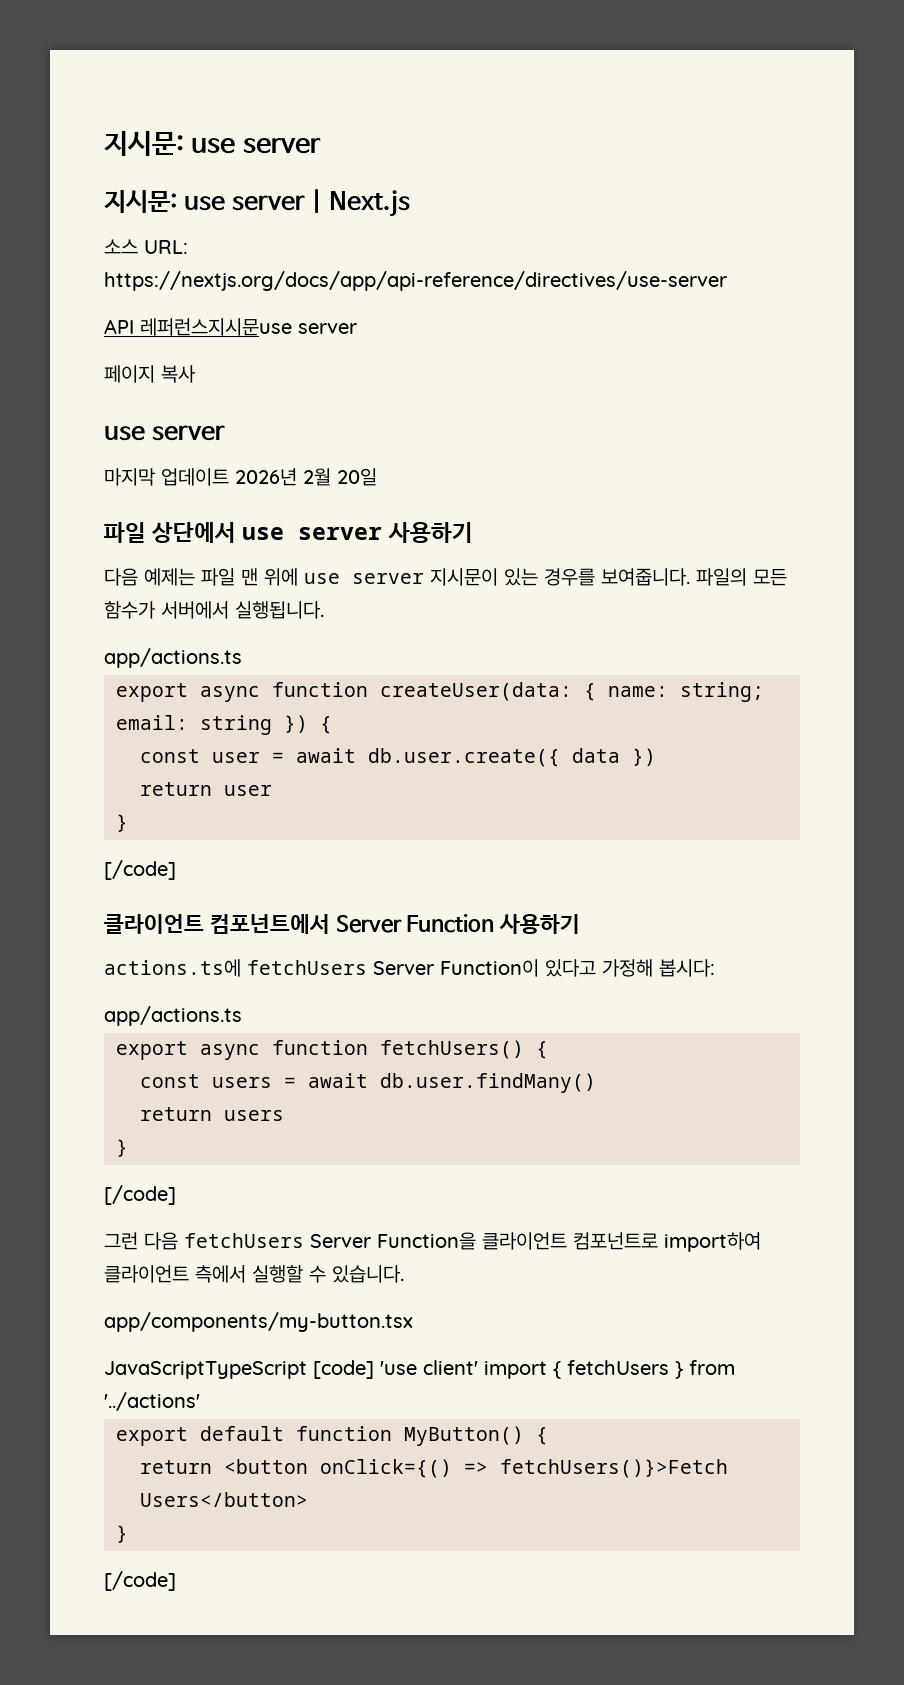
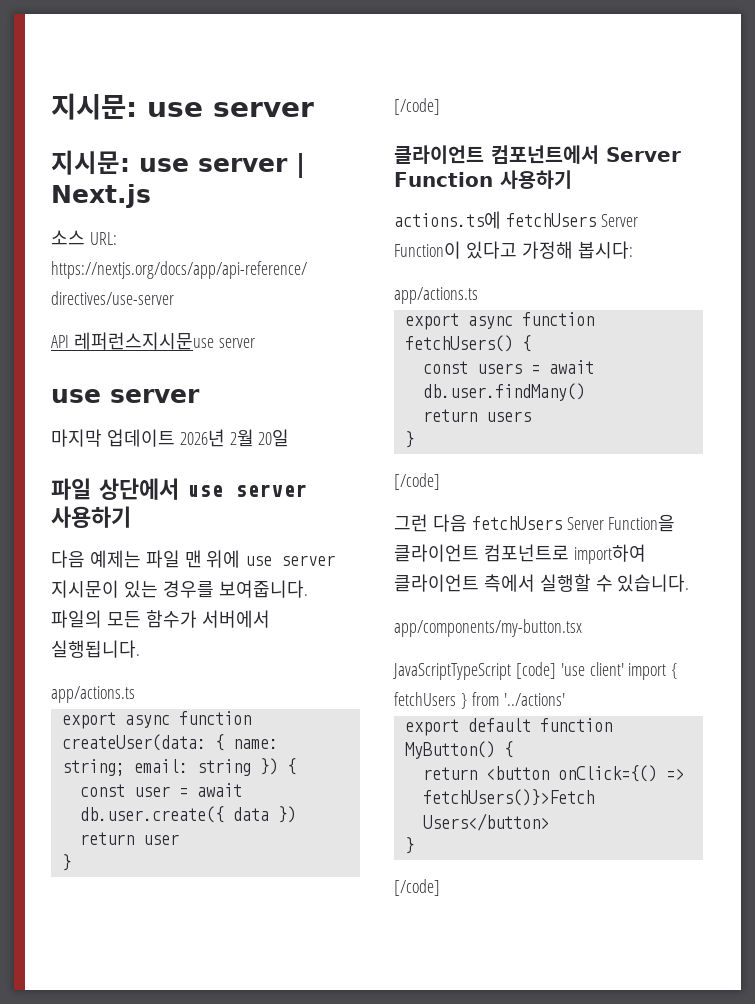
- 페이지 복사

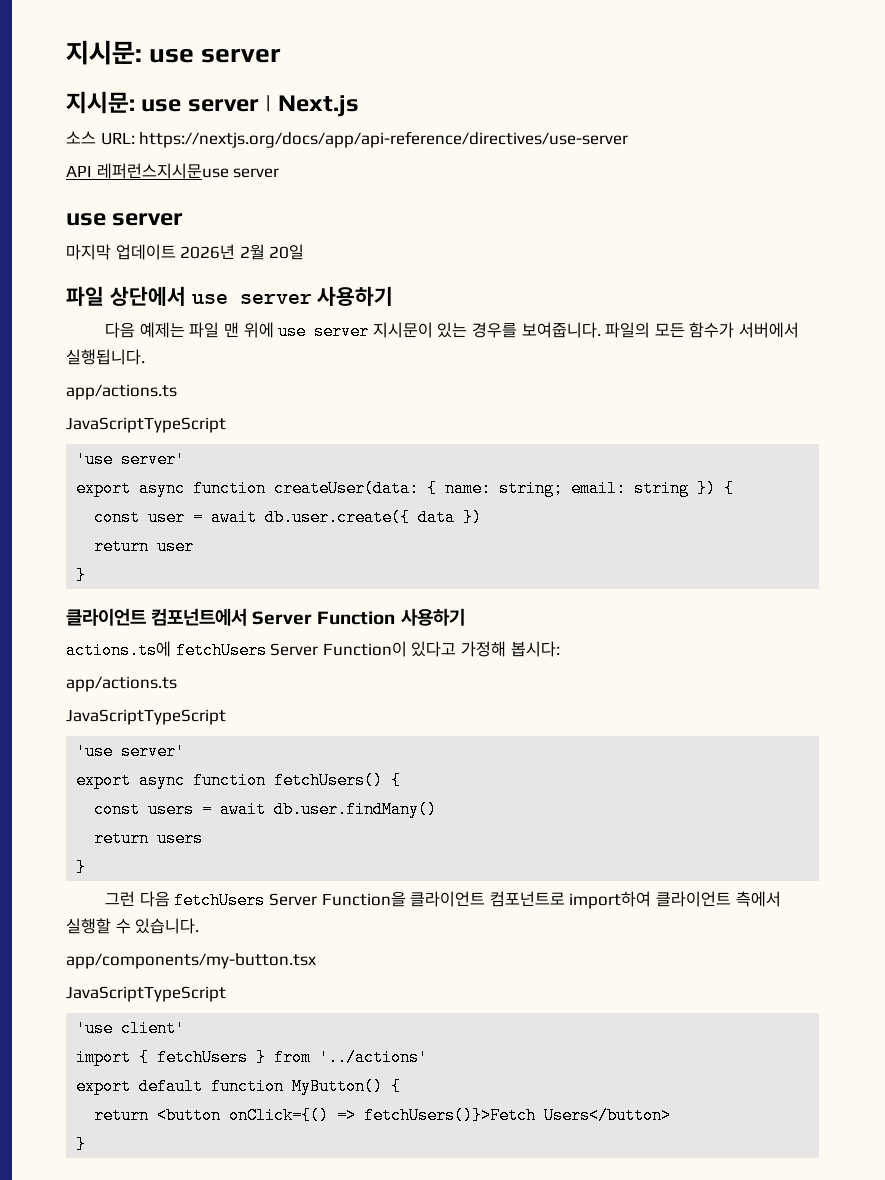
  파일의 모든 함수가 서버에서 실행됩니다.
  app/actions.ts
+ JavaScriptTypeScript
+ 'use server'
  return user
  }
- [/code]
  actions.ts에 fetchUsers Server Function이 있다고 가정해 봅시다:
  app/actions.ts
+ JavaScriptTypeScript
+ 'use server'
  return users
  }
- [/code]
  app/components/my-button.tsx
- JavaScriptTypeScript [code] 'use client' import { fetchUsers } from '../actions'
+ JavaScriptTypeScript
+ 'use client'
+ import { fetchUsers } from '../actions'
  return <button onClick={() => fetchUsers()}>Fetch Users</button>
  }
- [/code]

